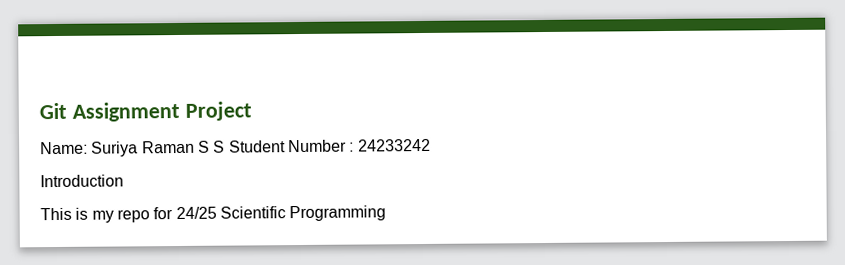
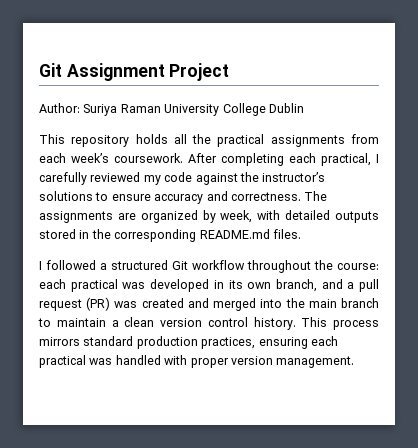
- Name: Suriya Raman S S Student Number : 24233242
- Introduction
- This is my repo for 24/25 Scientific Programming
+ Author: Suriya Raman University College Dublin
+ This repository holds all the practical assignments from each week’s coursework. After completing each practical, I carefully reviewed my code against the instructor’s solutions to ensure accuracy and correctness. The assignments are organized by week, with detailed outputs stored in the corresponding README.md files.
+ I followed a structured Git workflow throughout the course: each practical was developed in its own branch, and a pull request (PR) was created and merged into the main branch to maintain a clean version control history. This process mirrors standard production practices, ensuring each practical was handled with proper version management.

